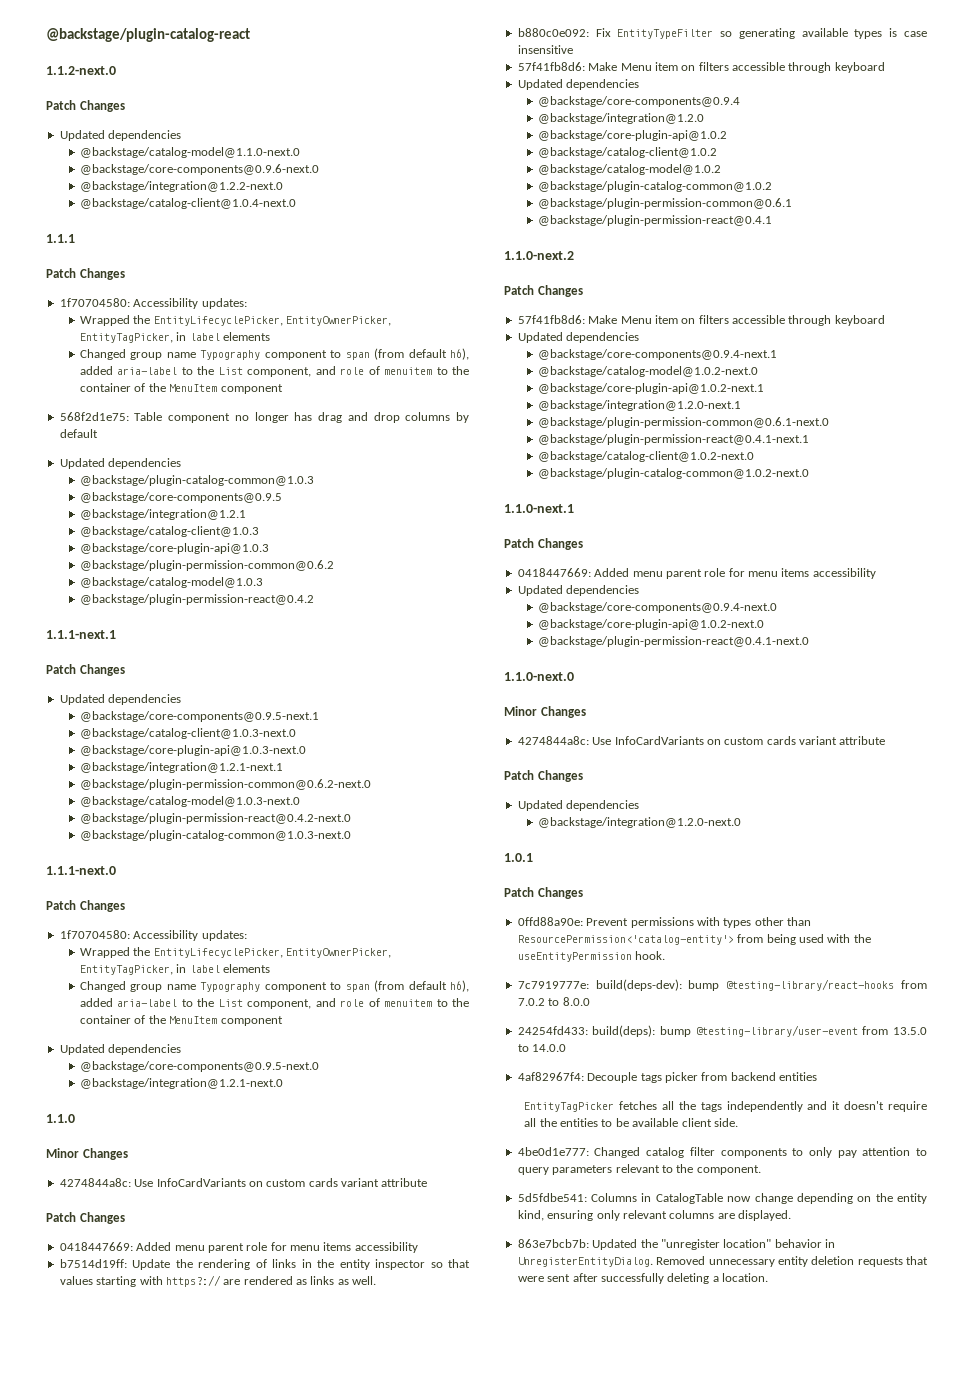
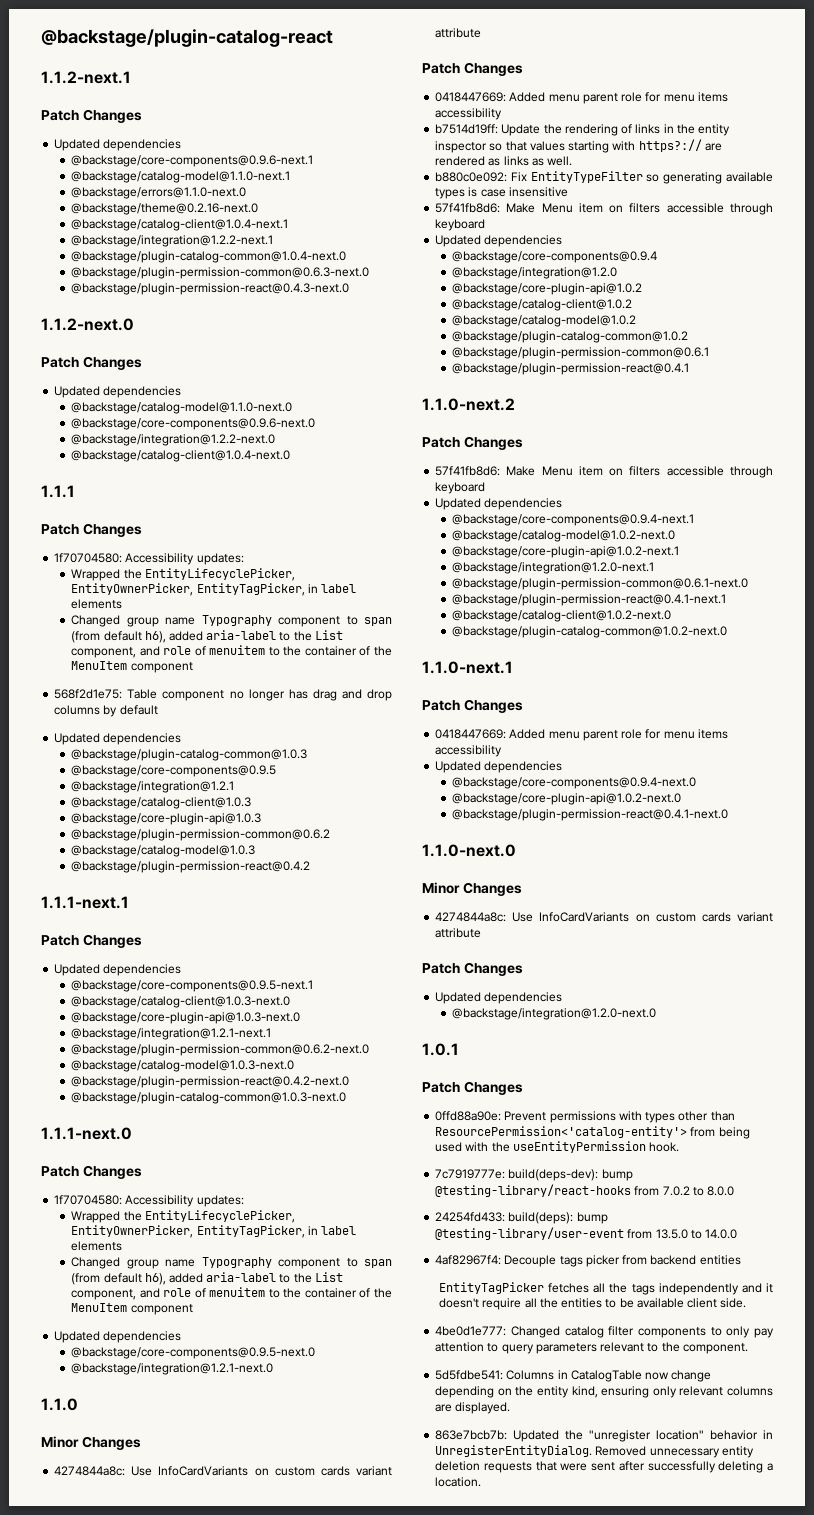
+ 1.1.2-next.1
+ Patch Changes
+ Updated dependencies
+ @backstage/core-components@0.9.6-next.1
+ @backstage/catalog-model@1.1.0-next.1
+ @backstage/errors@1.1.0-next.0
+ @backstage/theme@0.2.16-next.0
+ @backstage/catalog-client@1.0.4-next.1
+ @backstage/integration@1.2.2-next.1
+ @backstage/plugin-catalog-common@1.0.4-next.0
+ @backstage/plugin-permission-common@0.6.3-next.0
+ @backstage/plugin-permission-react@0.4.3-next.0

